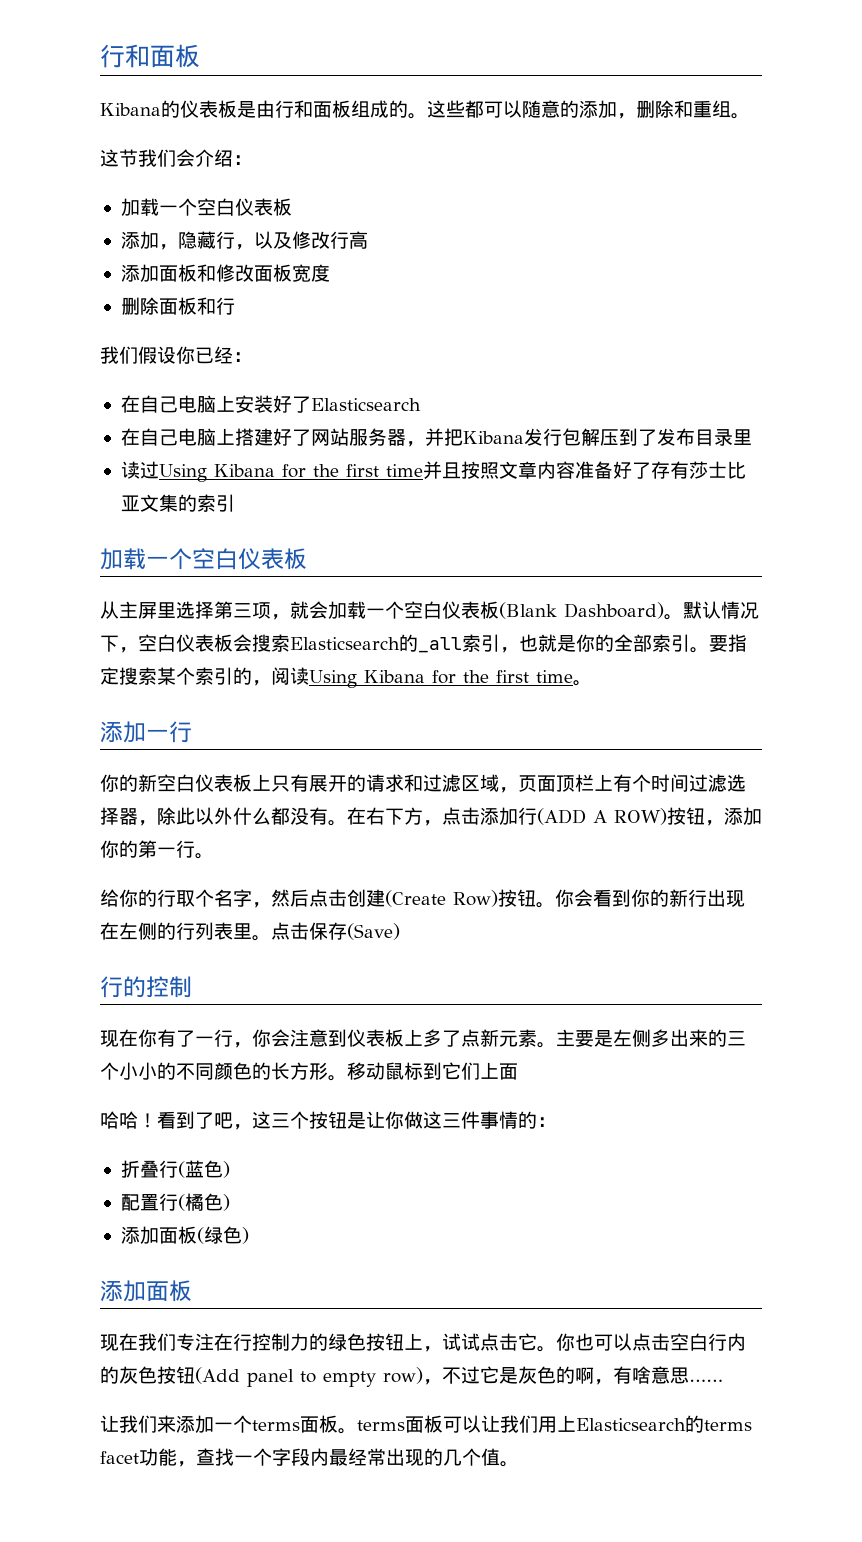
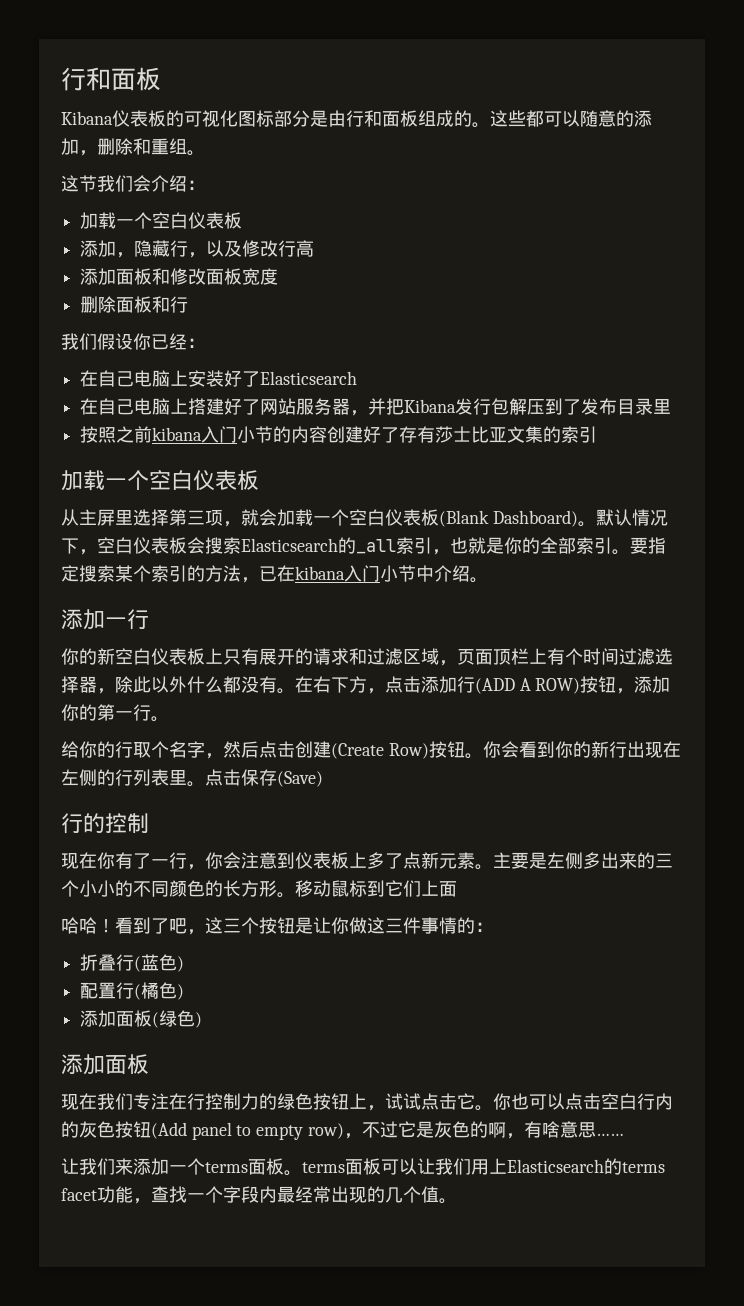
- Kibana的仪表板是由行和面板组成的。
+ Kibana仪表板的可视化图标部分是由行和面板组成的。
- 读过Using Kibana for the first time并且按照文章内容准备好了存有莎士比亚文集的索引
+ 按照之前kibana入门小节的内容创建好了存有莎士比亚文集的索引
- 要指定搜索某个索引的，阅读Using Kibana for the first time。
+ 要指定搜索某个索引的方法，已在kibana入门小节中介绍。

